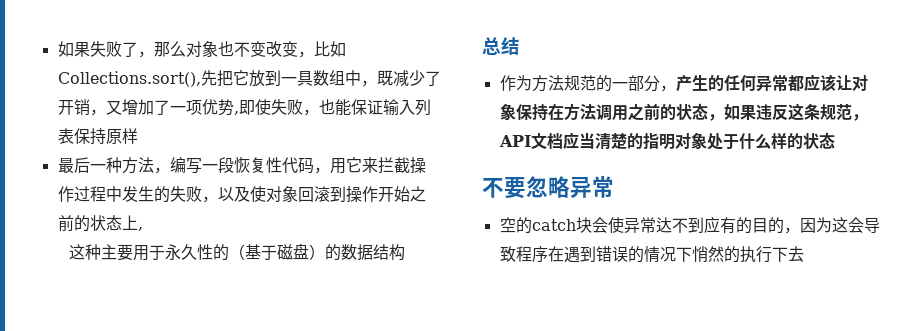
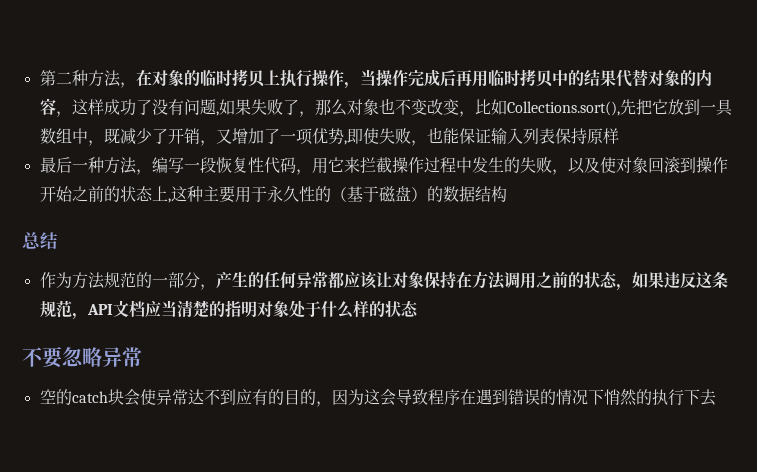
- 如果失败了，那么对象也不变改变，比如Collections.sort(),先把它放到一具数组中，既减少了开销，又增加了一项优势,即使失败，也能保证输入列表保持原样
+ 第二种方法，在对象的临时拷贝上执行操作，当操作完成后再用临时拷贝中的结果代替对象的内容，这样成功了没有问题,如果失败了，那么对象也不变改变，比如Collections.sort(),先把它放到一具数组中，既减少了开销，又增加了一项优势,即使失败，也能保证输入列表保持原样
- 最后一种方法，编写一段恢复性代码，用它来拦截操作过程中发生的失败，以及使对象回滚到操作开始之前的状态上,
- 这种主要用于永久性的（基于磁盘）的数据结构
+ 最后一种方法，编写一段恢复性代码，用它来拦截操作过程中发生的失败，以及使对象回滚到操作开始之前的状态上,这种主要用于永久性的（基于磁盘）的数据结构

